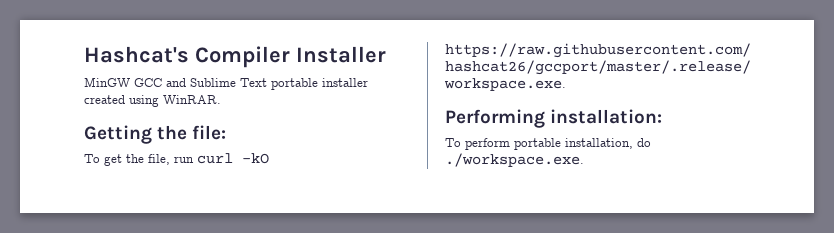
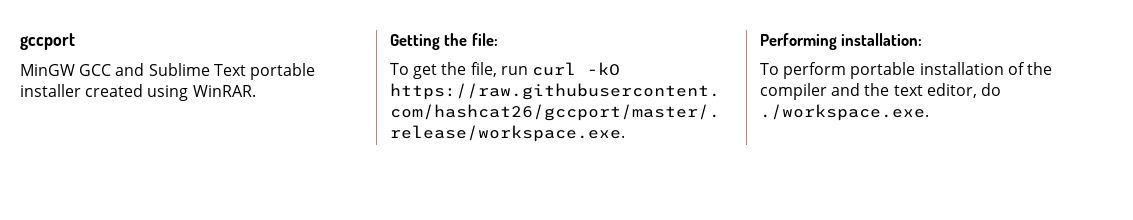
- Hashcat's Compiler Installer
+ gccport
- To perform portable installation, do ./workspace.exe.
+ To perform portable installation of the compiler and the text editor, do ./workspace.exe.

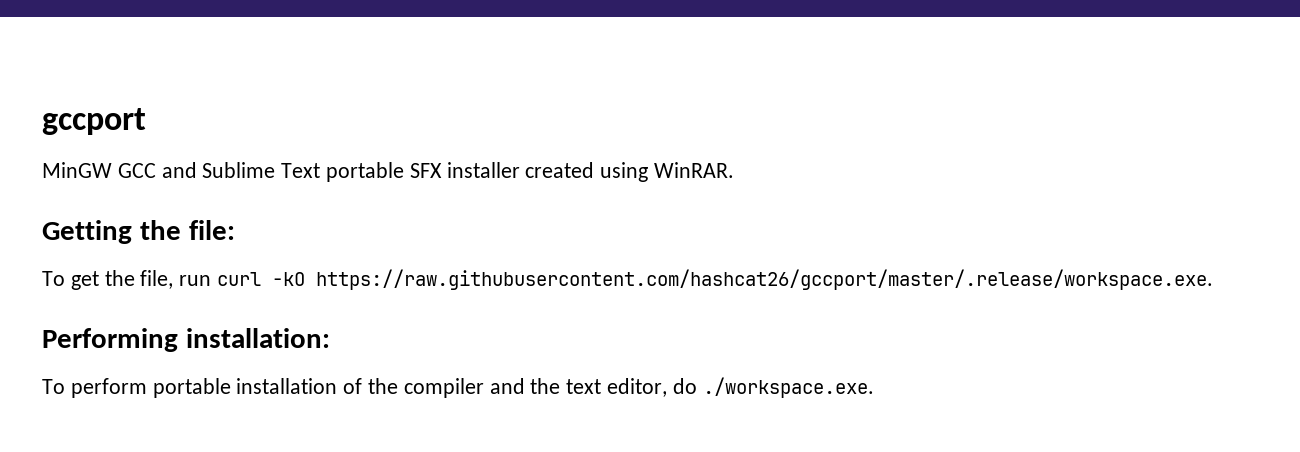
- MinGW GCC and Sublime Text portable installer created using WinRAR.
+ MinGW GCC and Sublime Text portable SFX installer created using WinRAR.

